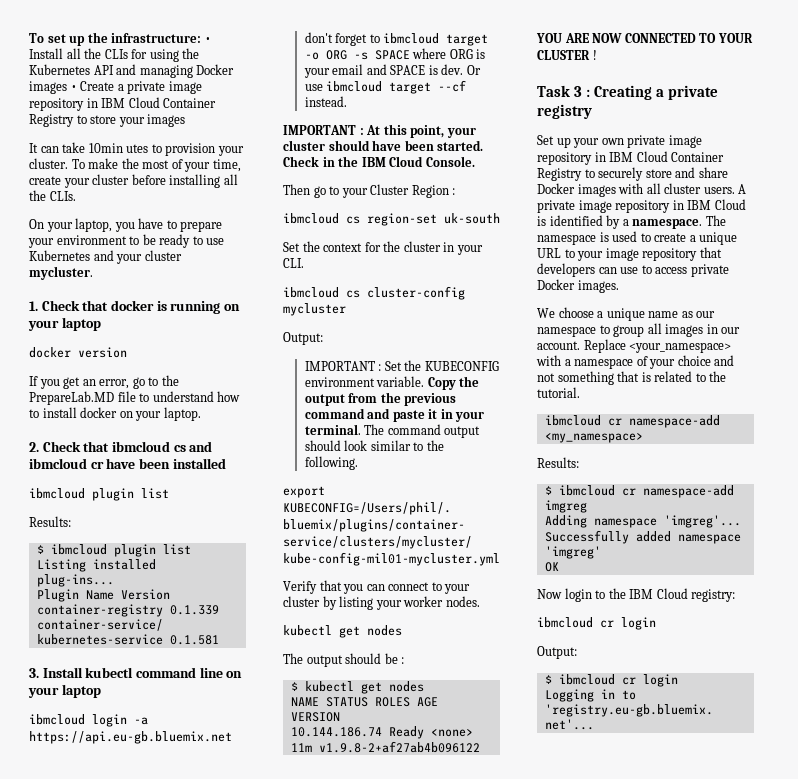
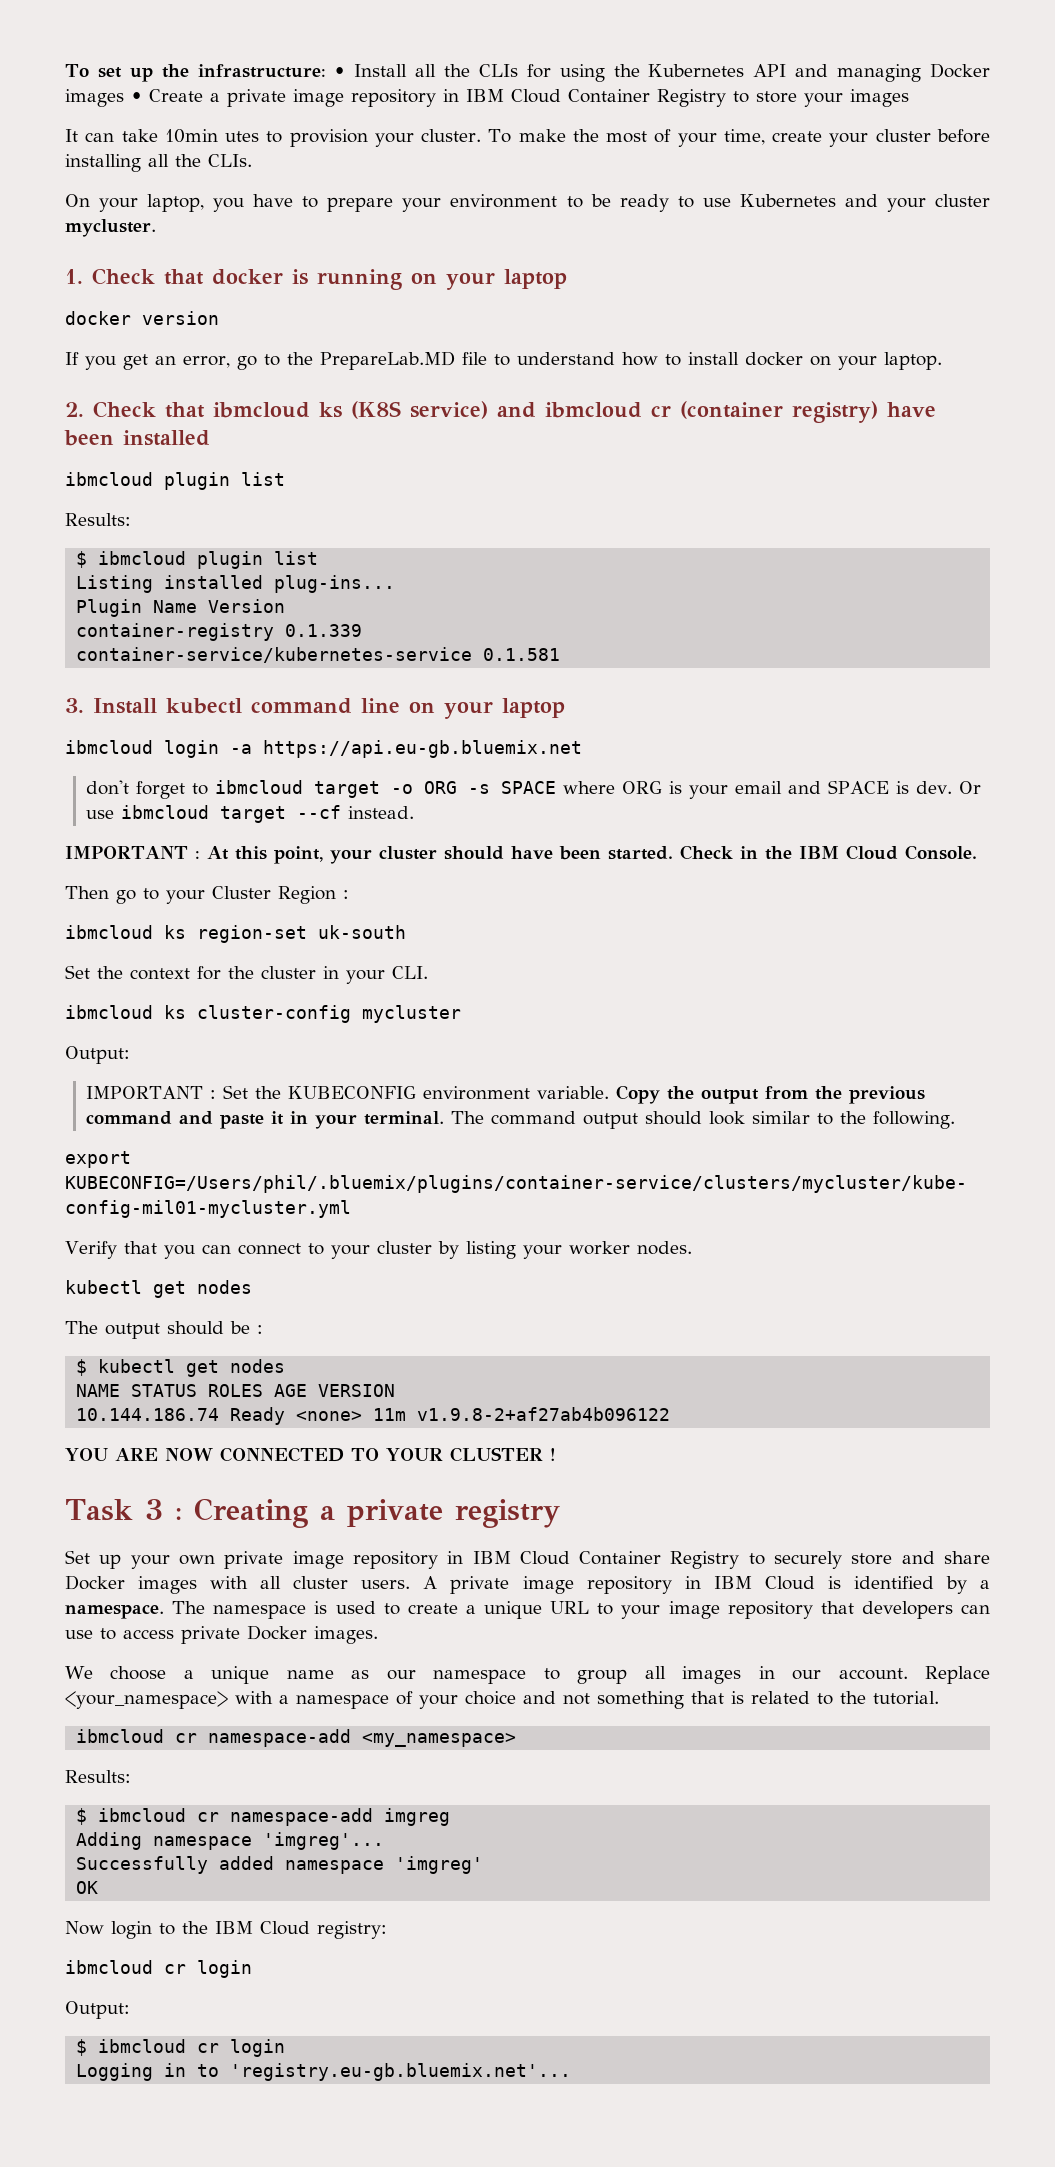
- 2. Check that ibmcloud cs and ibmcloud cr have been installed
+ 2. Check that ibmcloud ks (K8S service) and ibmcloud cr (container registry) have been installed
- ibmcloud cs region-set uk-south
+ ibmcloud ks region-set uk-south
- ibmcloud cs cluster-config mycluster
+ ibmcloud ks cluster-config mycluster

